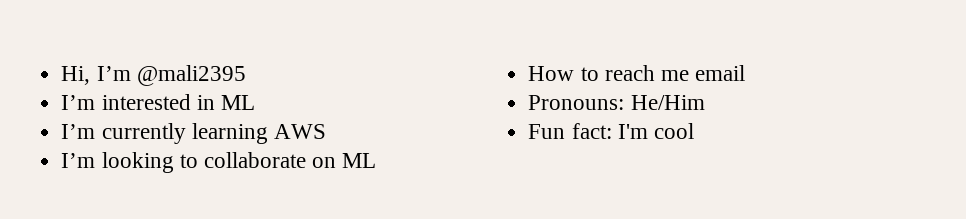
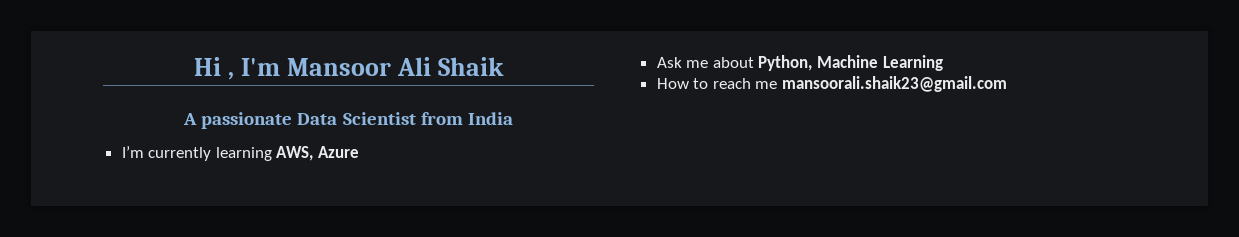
- Hi, I’m @mali2395
- I’m interested in ML
- I’m currently learning AWS
- I’m looking to collaborate on ML
- How to reach me email
- Pronouns: He/Him
- Fun fact: I'm cool
+ Hi , I'm Mansoor Ali Shaik
+ A passionate Data Scientist from India
+ I’m currently learning AWS, Azure
+ Ask me about Python, Machine Learning
+ How to reach me mansoorali.shaik23@gmail.com

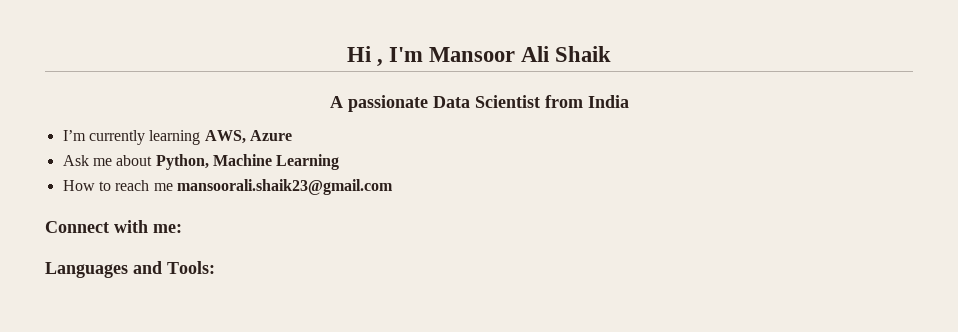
+ Connect with me:
+ Languages and Tools:

